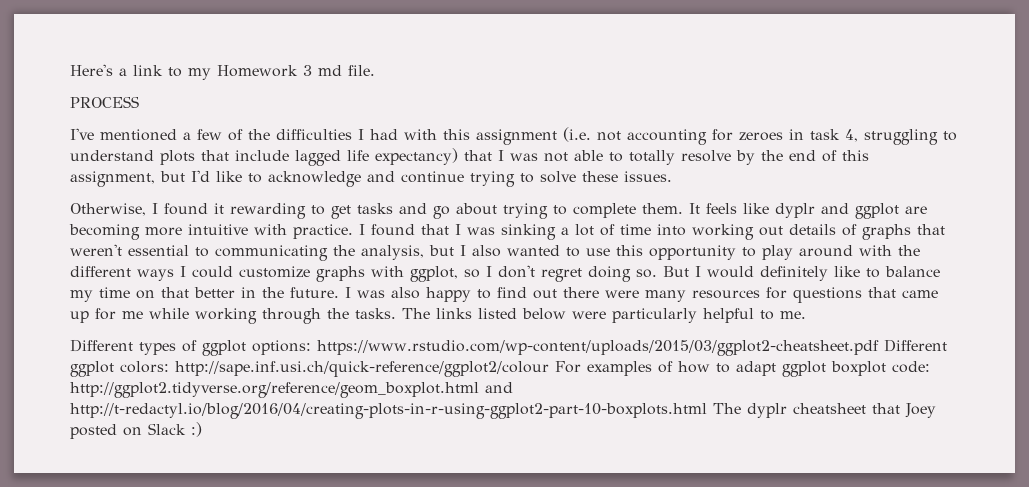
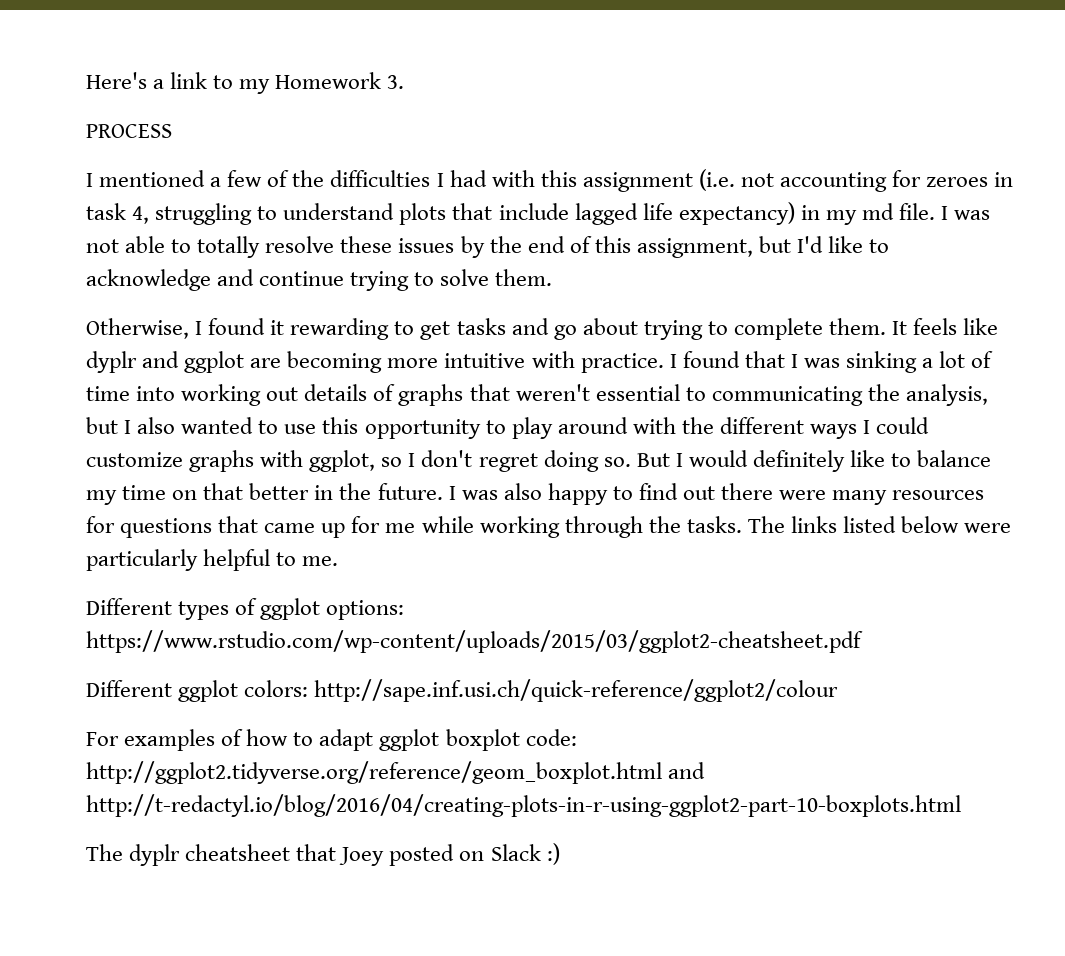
- Here's a link to my Homework 3 md file.
+ Here's a link to my Homework 3.
- I've mentioned a few of the difficulties I had with this assignment (i.e. not accounting for zeroes in task 4, struggling to understand plots that include lagged life expectancy) that I was not able to totally resolve by the end of this assignment, but I'd like to acknowledge and continue trying to solve these issues.
+ I mentioned a few of the difficulties I had with this assignment (i.e. not accounting for zeroes in task 4, struggling to understand plots that include lagged life expectancy) in my md file. I was not able to totally resolve these issues by the end of this assignment, but I'd like to acknowledge and continue trying to solve them.
- Different types of ggplot options: https://www.rstudio.com/wp-content/uploads/2015/03/ggplot2-cheatsheet.pdf Different ggplot colors: http://sape.inf.usi.ch/quick-reference/ggplot2/colour For examples of how to adapt ggplot boxplot code: http://ggplot2.tidyverse.org/reference/geom_boxplot.html and http://t-redactyl.io/blog/2016/04/creating-plots-in-r-using-ggplot2-part-10-boxplots.html The dyplr cheatsheet that Joey posted on Slack :)
+ Different types of ggplot options: https://www.rstudio.com/wp-content/uploads/2015/03/ggplot2-cheatsheet.pdf
+ Different ggplot colors: http://sape.inf.usi.ch/quick-reference/ggplot2/colour
+ For examples of how to adapt ggplot boxplot code: http://ggplot2.tidyverse.org/reference/geom_boxplot.html and http://t-redactyl.io/blog/2016/04/creating-plots-in-r-using-ggplot2-part-10-boxplots.html
+ The dyplr cheatsheet that Joey posted on Slack :)

